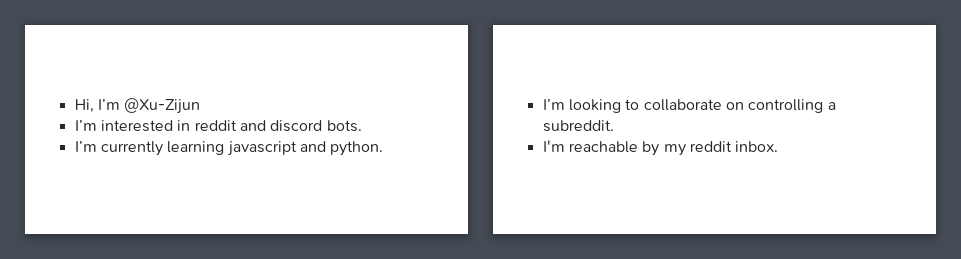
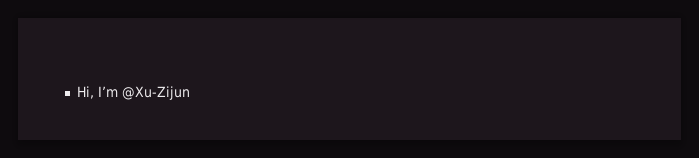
- I’m interested in reddit and discord bots.
- I’m currently learning javascript and python.
- I’m looking to collaborate on controlling a subreddit.
- I'm reachable by my reddit inbox.

